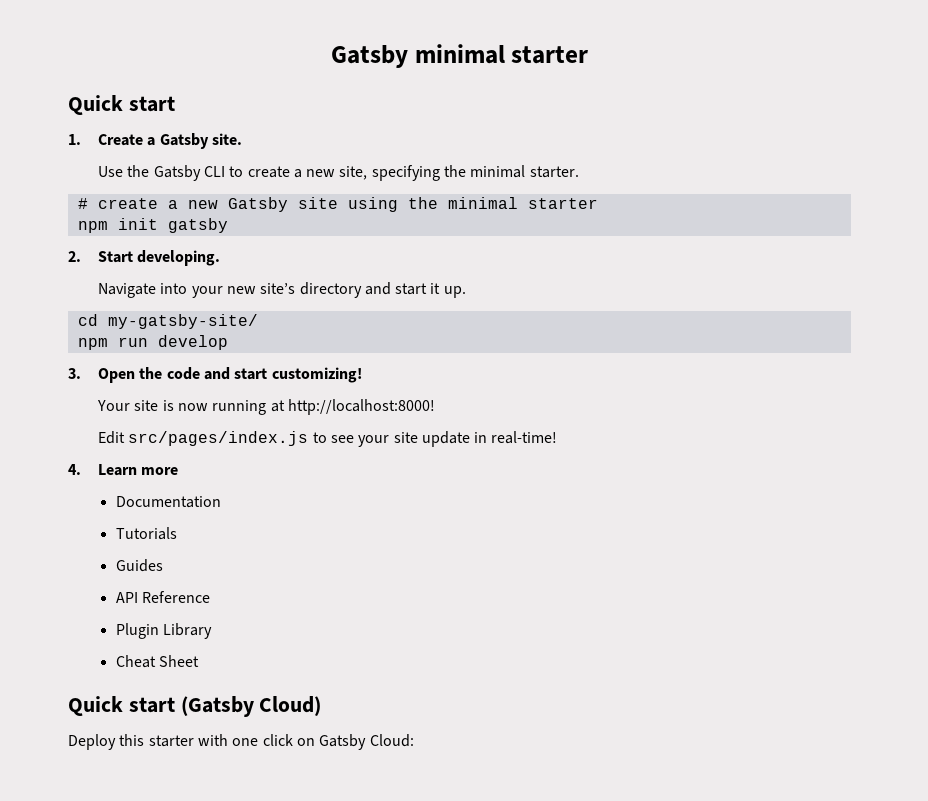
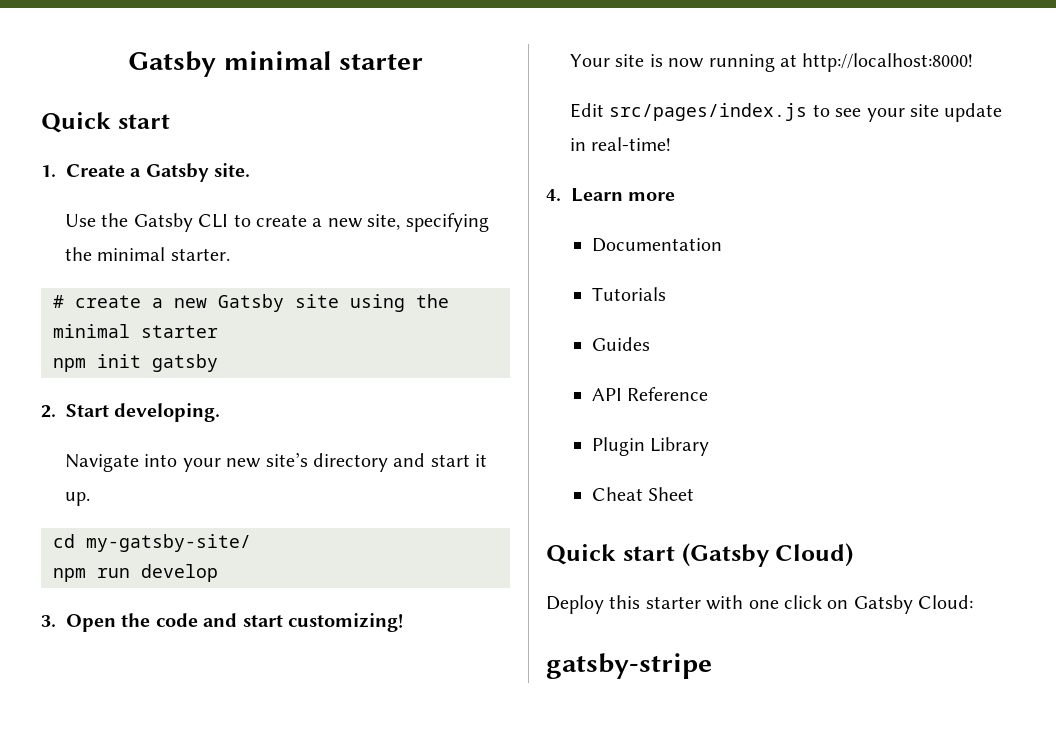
+ gatsby-stripe

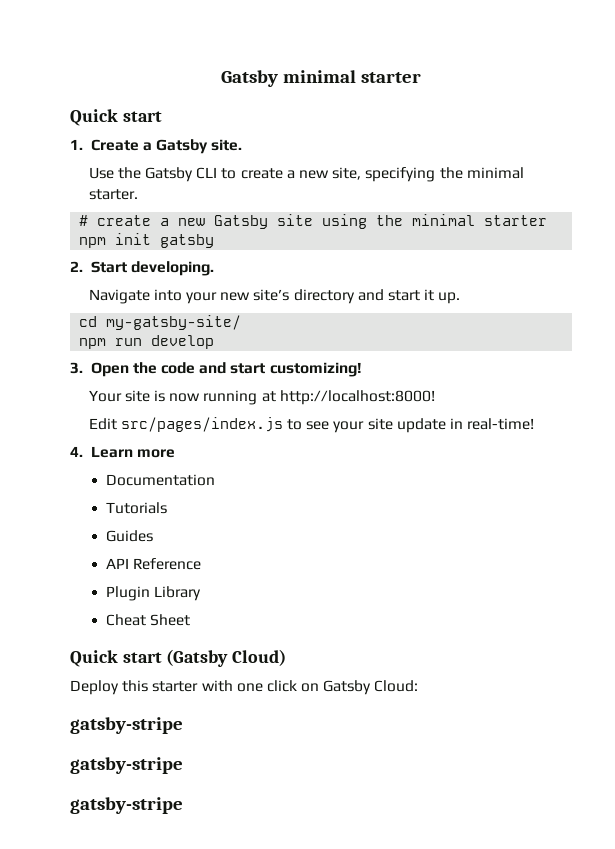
  Deploy this starter with one click on Gatsby Cloud:
+ gatsby-stripe
+ gatsby-stripe

